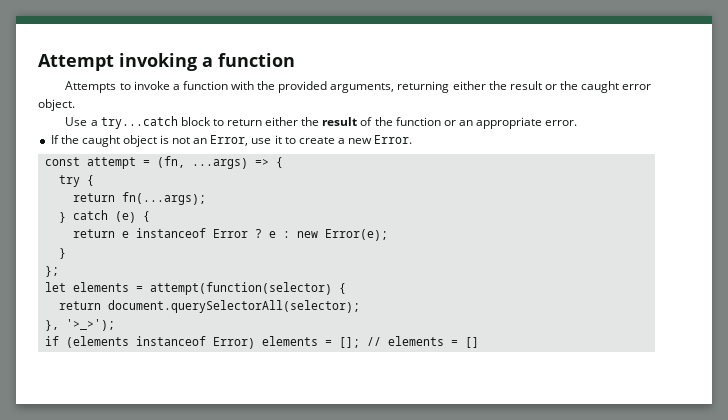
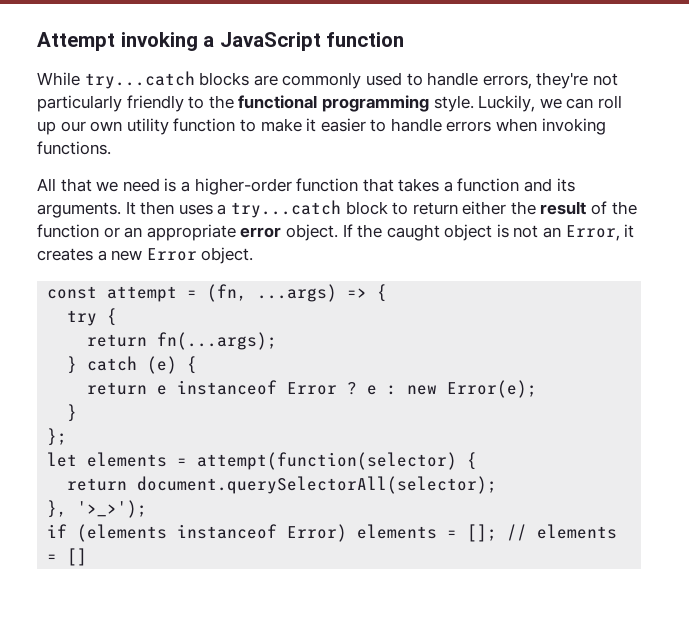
- Attempt invoking a function
+ Attempt invoking a JavaScript function
- Attempts to invoke a function with the provided arguments, returning either the result or the caught error object.
- Use a try...catch block to return either the result of the function or an appropriate error.
- If the caught object is not an Error, use it to create a new Error.
+ While try...catch blocks are commonly used to handle errors, they're not particularly friendly to the functional programming style. Luckily, we can roll up our own utility function to make it easier to handle errors when invoking functions.
+ All that we need is a higher-order function that takes a function and its arguments. It then uses a try...catch block to return either the result of the function or an appropriate error object. If the caught object is not an Error, it creates a new Error object.

